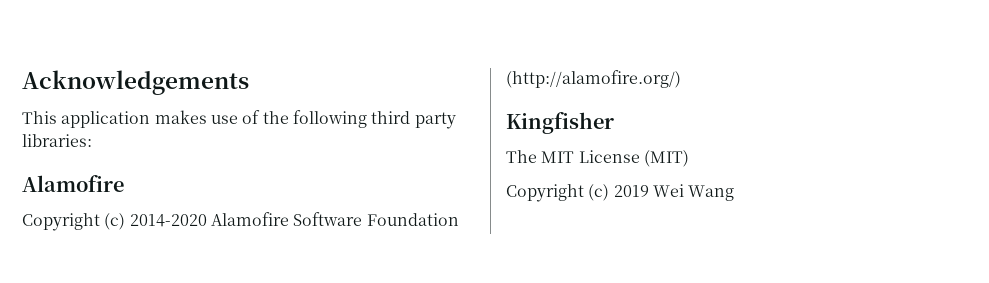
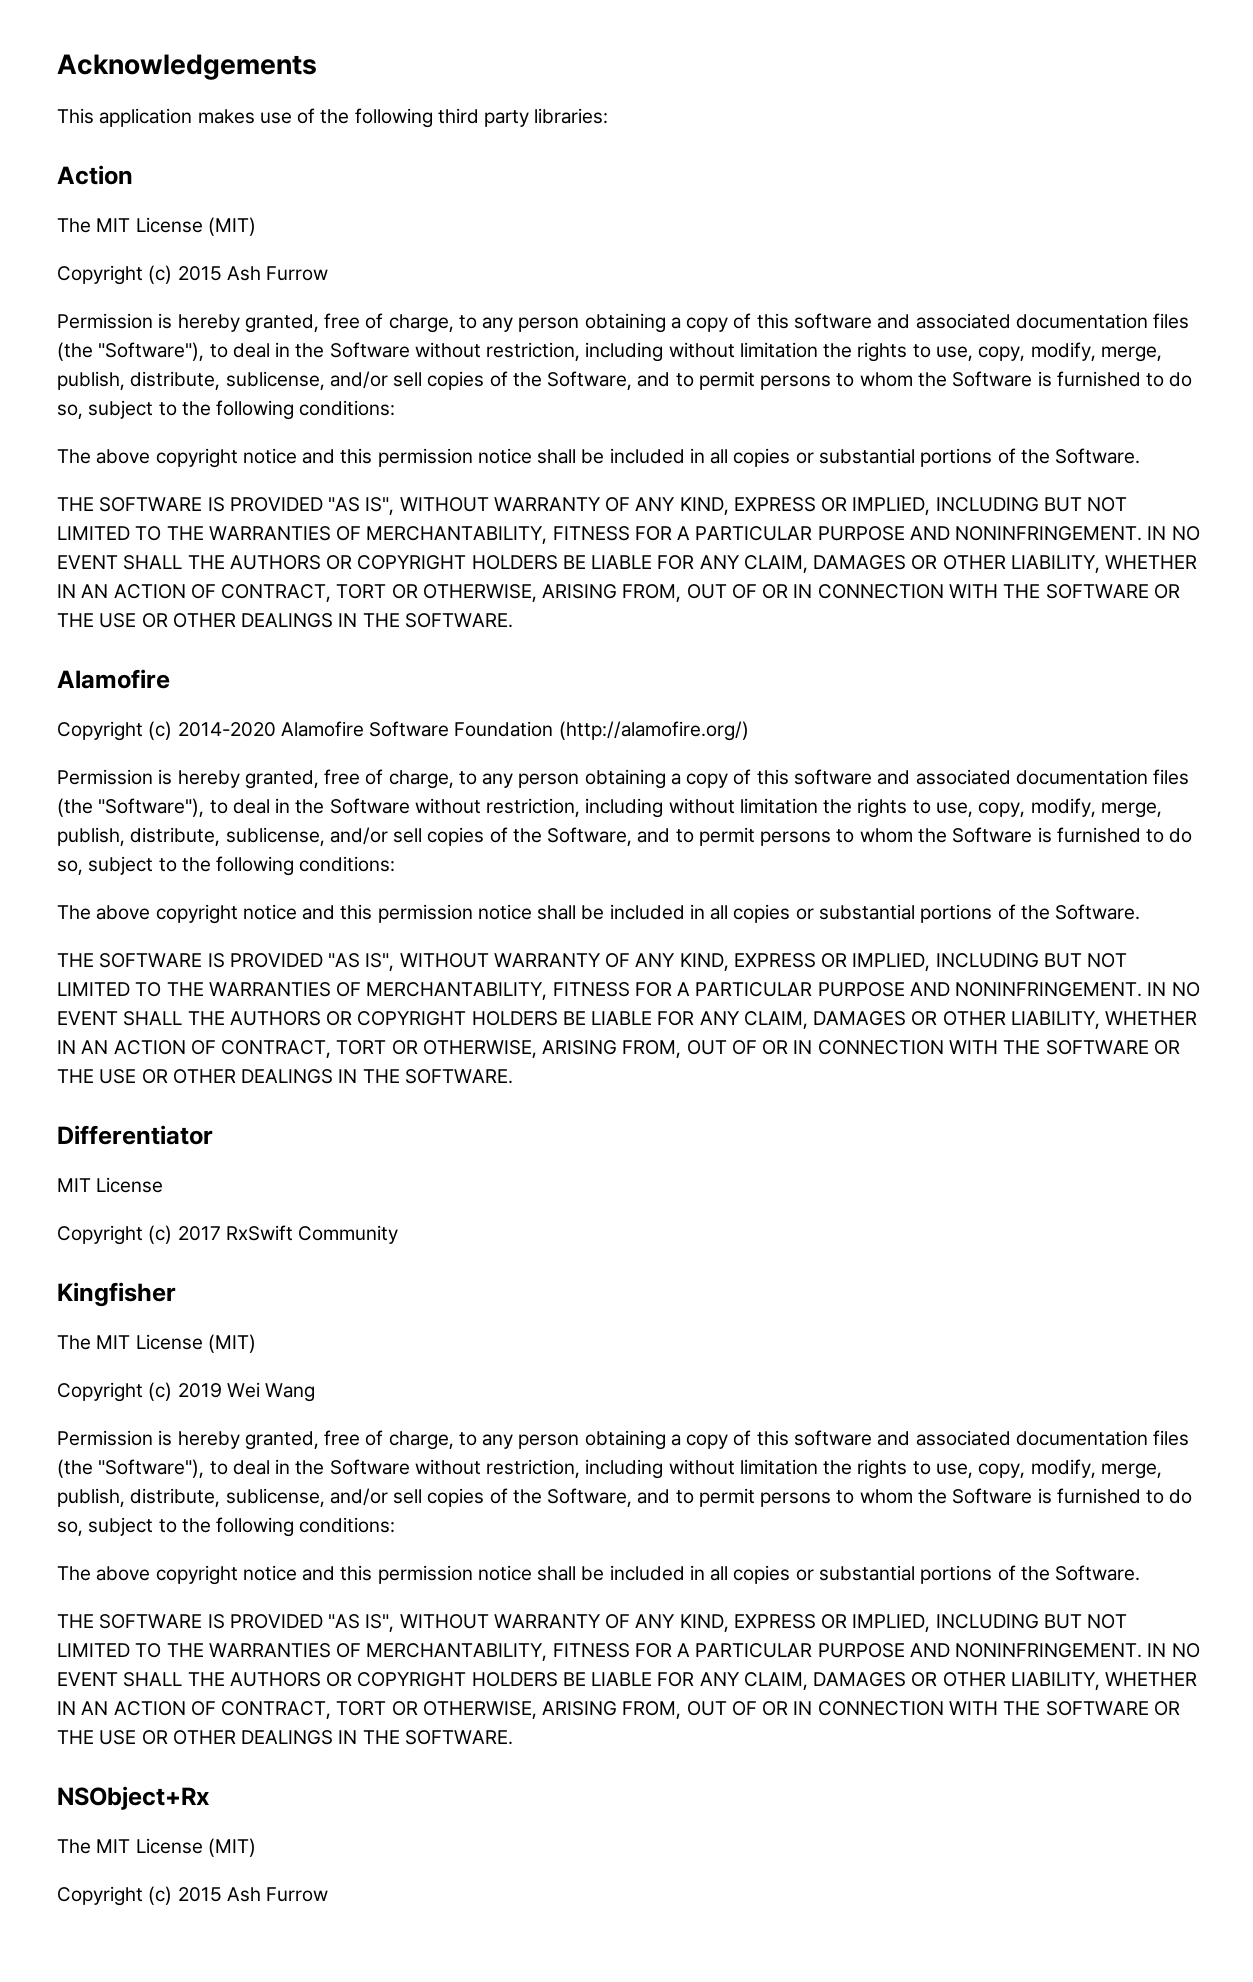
+ Action
+ The MIT License (MIT)
+ Copyright (c) 2015 Ash Furrow
+ Permission is hereby granted, free of charge, to any person obtaining a copy of this software and associated documentation files (the "Software"), to deal in the Software without restriction, including without limitation the rights to use, copy, modify, merge, publish, distribute, sublicense, and/or sell copies of the Software, and to permit persons to whom the Software is furnished to do so, subject to the following conditions:
+ The above copyright notice and this permission notice shall be included in all copies or substantial portions of the Software.
+ THE SOFTWARE IS PROVIDED "AS IS", WITHOUT WARRANTY OF ANY KIND, EXPRESS OR IMPLIED, INCLUDING BUT NOT LIMITED TO THE WARRANTIES OF MERCHANTABILITY, FITNESS FOR A PARTICULAR PURPOSE AND NONINFRINGEMENT. IN NO EVENT SHALL THE AUTHORS OR COPYRIGHT HOLDERS BE LIABLE FOR ANY CLAIM, DAMAGES OR OTHER LIABILITY, WHETHER IN AN ACTION OF CONTRACT, TORT OR OTHERWISE, ARISING FROM, OUT OF OR IN CONNECTION WITH THE SOFTWARE OR THE USE OR OTHER DEALINGS IN THE SOFTWARE.
  Copyright (c) 2014-2020 Alamofire Software Foundation (http://alamofire.org/)
+ Permission is hereby granted, free of charge, to any person obtaining a copy of this software and associated documentation files (the "Software"), to deal in the Software without restriction, including without limitation the rights to use, copy, modify, merge, publish, distribute, sublicense, and/or sell copies of the Software, and to permit persons to whom the Software is furnished to do so, subject to the following conditions:
+ The above copyright notice and this permission notice shall be included in all copies or substantial portions of the Software.
+ THE SOFTWARE IS PROVIDED "AS IS", WITHOUT WARRANTY OF ANY KIND, EXPRESS OR IMPLIED, INCLUDING BUT NOT LIMITED TO THE WARRANTIES OF MERCHANTABILITY, FITNESS FOR A PARTICULAR PURPOSE AND NONINFRINGEMENT. IN NO EVENT SHALL THE AUTHORS OR COPYRIGHT HOLDERS BE LIABLE FOR ANY CLAIM, DAMAGES OR OTHER LIABILITY, WHETHER IN AN ACTION OF CONTRACT, TORT OR OTHERWISE, ARISING FROM, OUT OF OR IN CONNECTION WITH THE SOFTWARE OR THE USE OR OTHER DEALINGS IN THE SOFTWARE.
+ Differentiator
+ MIT License
+ Copyright (c) 2017 RxSwift Community
  Copyright (c) 2019 Wei Wang
+ Permission is hereby granted, free of charge, to any person obtaining a copy of this software and associated documentation files (the "Software"), to deal in the Software without restriction, including without limitation the rights to use, copy, modify, merge, publish, distribute, sublicense, and/or sell copies of the Software, and to permit persons to whom the Software is furnished to do so, subject to the following conditions:
+ The above copyright notice and this permission notice shall be included in all copies or substantial portions of the Software.
+ THE SOFTWARE IS PROVIDED "AS IS", WITHOUT WARRANTY OF ANY KIND, EXPRESS OR IMPLIED, INCLUDING BUT NOT LIMITED TO THE WARRANTIES OF MERCHANTABILITY, FITNESS FOR A PARTICULAR PURPOSE AND NONINFRINGEMENT. IN NO EVENT SHALL THE AUTHORS OR COPYRIGHT HOLDERS BE LIABLE FOR ANY CLAIM, DAMAGES OR OTHER LIABILITY, WHETHER IN AN ACTION OF CONTRACT, TORT OR OTHERWISE, ARISING FROM, OUT OF OR IN CONNECTION WITH THE SOFTWARE OR THE USE OR OTHER DEALINGS IN THE SOFTWARE.
+ NSObject+Rx
+ The MIT License (MIT)
+ Copyright (c) 2015 Ash Furrow

